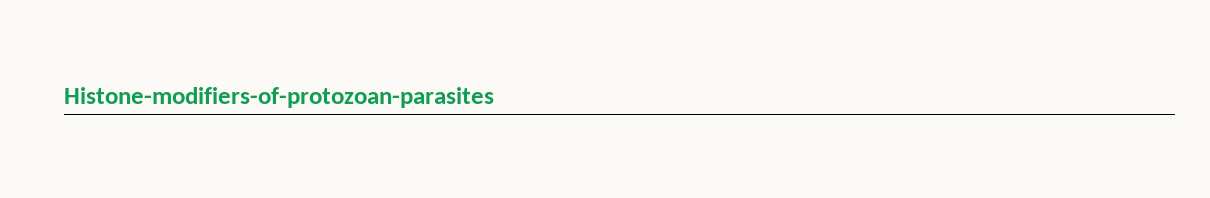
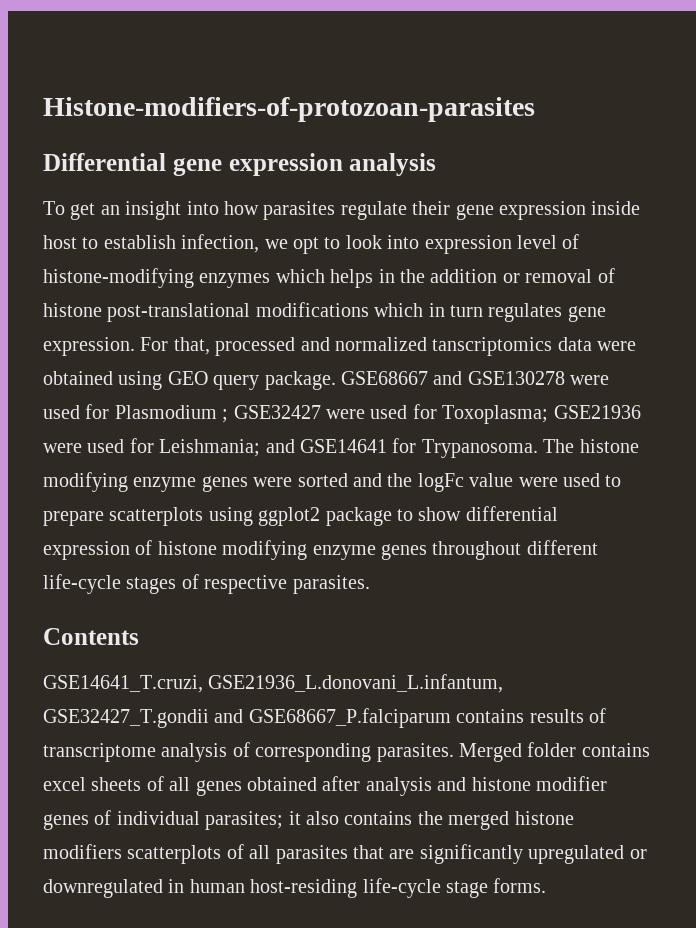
+ Differential gene expression analysis
+ To get an insight into how parasites regulate their gene expression inside host to establish infection, we opt to look into expression level of histone-modifying enzymes which helps in the addition or removal of histone post-translational modifications which in turn regulates gene expression. For that, processed and normalized tanscriptomics data were obtained using GEO query package. GSE68667 and GSE130278 were used for Plasmodium ; GSE32427 were used for Toxoplasma; GSE21936 were used for Leishmania; and GSE14641 for Trypanosoma. The histone modifying enzyme genes were sorted and the logFc value were used to prepare scatterplots using ggplot2 package to show differential expression of histone modifying enzyme genes throughout different life-cycle stages of respective parasites.
+ Contents
+ GSE14641_T.cruzi, GSE21936_L.donovani_L.infantum, GSE32427_T.gondii and GSE68667_P.falciparum contains results of transcriptome analysis of corresponding parasites. Merged folder contains excel sheets of all genes obtained after analysis and histone modifier genes of individual parasites; it also contains the merged histone modifiers scatterplots of all parasites that are significantly upregulated or downregulated in human host-residing life-cycle stage forms.

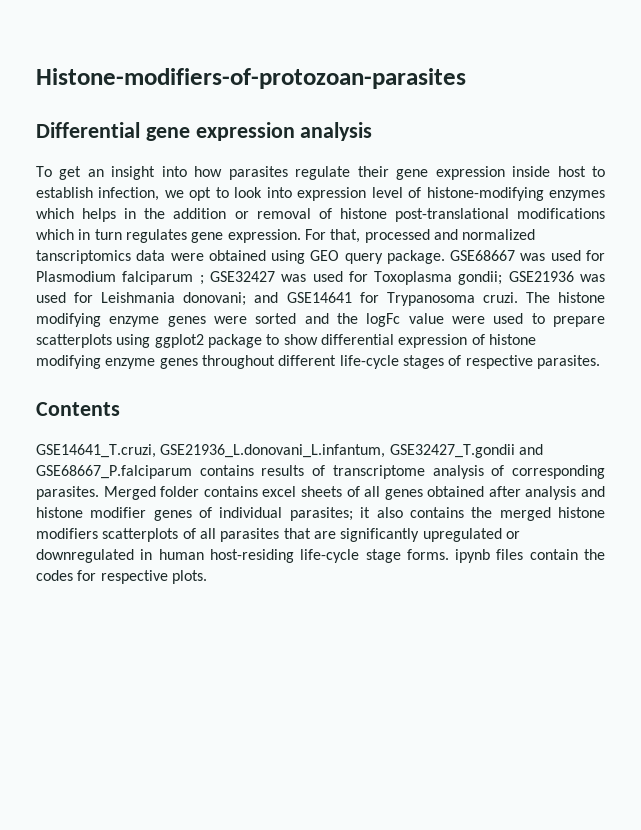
- GSE68667 and GSE130278 were used for Plasmodium ; GSE32427 were used for Toxoplasma; GSE21936 were used for Leishmania; and GSE14641 for Trypanosoma.
+ GSE68667 was used for Plasmodium falciparum ; GSE32427 was used for Toxoplasma gondii; GSE21936 was used for Leishmania donovani; and GSE14641 for Trypanosoma cruzi.
- Merged folder contains excel sheets of all genes obtained after analysis and histone modifier genes of individual parasites; it also contains the merged histone modifiers scatterplots of all parasites that are significantly upregulated or downregulated in human host-residing life-cycle stage forms.
+ Merged folder contains excel sheets of all genes obtained after analysis and histone modifier genes of individual parasites; it also contains the merged histone modifiers scatterplots of all parasites that are significantly upregulated or downregulated in human host-residing life-cycle stage forms. ipynb files contain the codes for respective plots.

